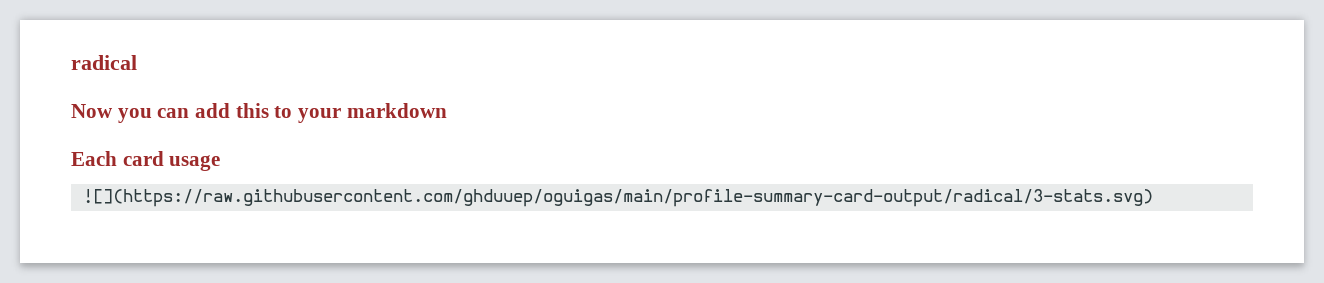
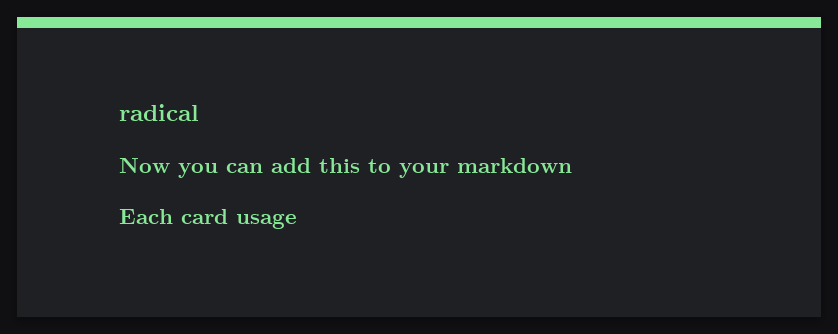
- ![](https://raw.githubusercontent.com/ghduuep/oguigas/main/profile-summary-card-output/radical/3-stats.svg)

